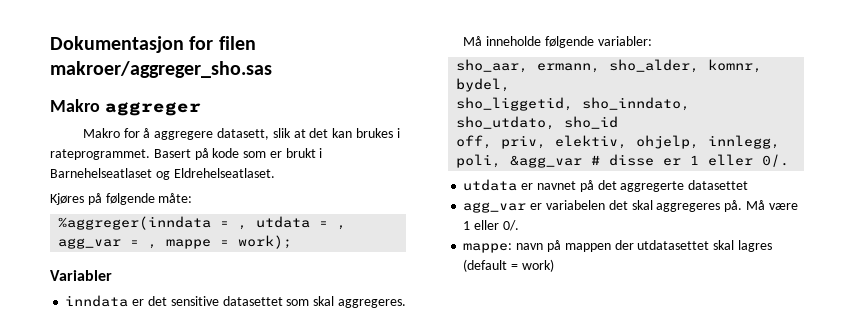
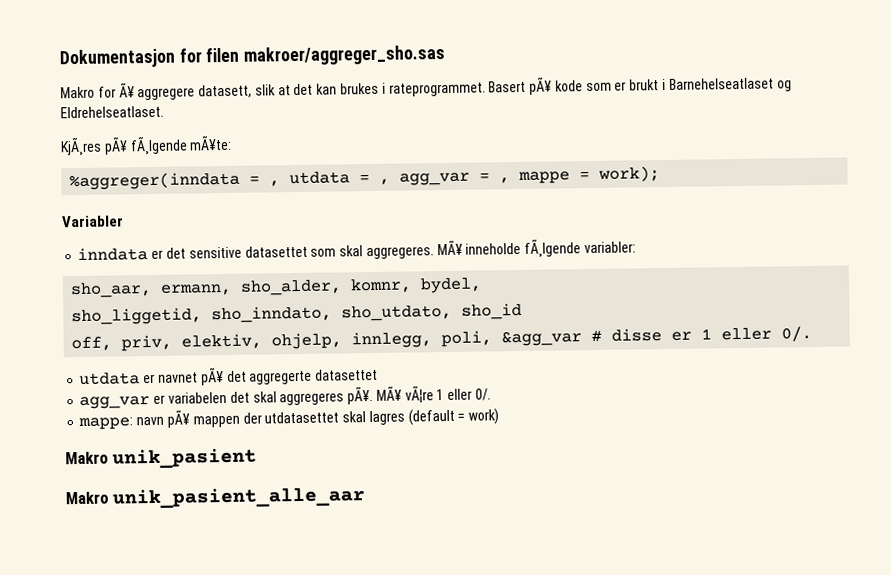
- Makro aggreger
- Makro for å aggregere datasett, slik at det kan brukes i rateprogrammet.
+ Makro for Ã¥ aggregere datasett, slik at det kan brukes i rateprogrammet.
- Basert på kode som er brukt i Barnehelseatlaset og Eldrehelseatlaset.
+ Basert pÃ¥ kode som er brukt i Barnehelseatlaset og Eldrehelseatlaset.
- Kjøres på følgende måte:
+ KjÃ¸res pÃ¥ fÃ¸lgende mÃ¥te:
- Må inneholde følgende variabler:
+ MÃ¥ inneholde fÃ¸lgende variabler:
- utdata er navnet på det aggregerte datasettet
+ utdata er navnet pÃ¥ det aggregerte datasettet
- agg_var er variabelen det skal aggregeres på. Må være 1 eller 0/.
+ agg_var er variabelen det skal aggregeres pÃ¥. MÃ¥ vÃ¦re 1 eller 0/.
- mappe: navn på mappen der utdatasettet skal lagres (default = work)
+ mappe: navn pÃ¥ mappen der utdatasettet skal lagres (default = work)
+ Makro unik_pasient
+ Makro unik_pasient_alle_aar

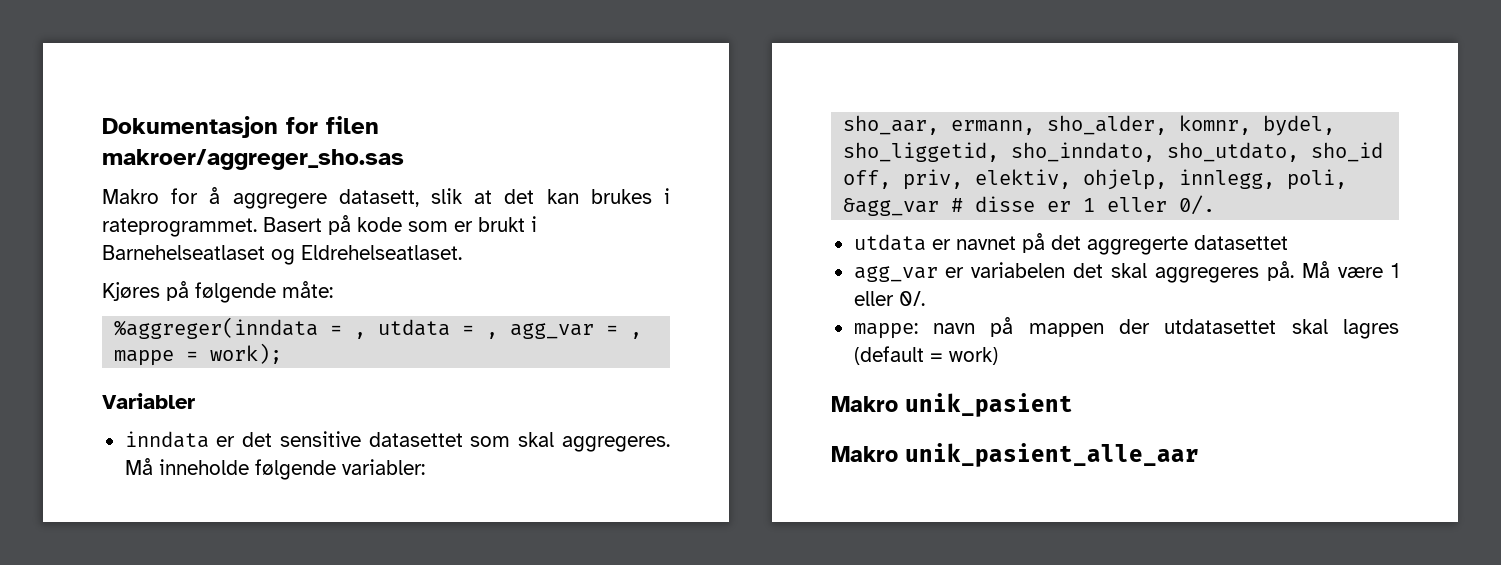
- Makro for Ã¥ aggregere datasett, slik at det kan brukes i rateprogrammet.
+ Makro for å aggregere datasett, slik at det kan brukes i rateprogrammet.
- Basert pÃ¥ kode som er brukt i Barnehelseatlaset og Eldrehelseatlaset.
+ Basert på kode som er brukt i Barnehelseatlaset og Eldrehelseatlaset.
- KjÃ¸res pÃ¥ fÃ¸lgende mÃ¥te:
+ Kjøres på følgende måte:
- MÃ¥ inneholde fÃ¸lgende variabler:
+ Må inneholde følgende variabler:
- utdata er navnet pÃ¥ det aggregerte datasettet
+ utdata er navnet på det aggregerte datasettet
- agg_var er variabelen det skal aggregeres pÃ¥. MÃ¥ vÃ¦re 1 eller 0/.
+ agg_var er variabelen det skal aggregeres på. Må være 1 eller 0/.
- mappe: navn pÃ¥ mappen der utdatasettet skal lagres (default = work)
+ mappe: navn på mappen der utdatasettet skal lagres (default = work)

